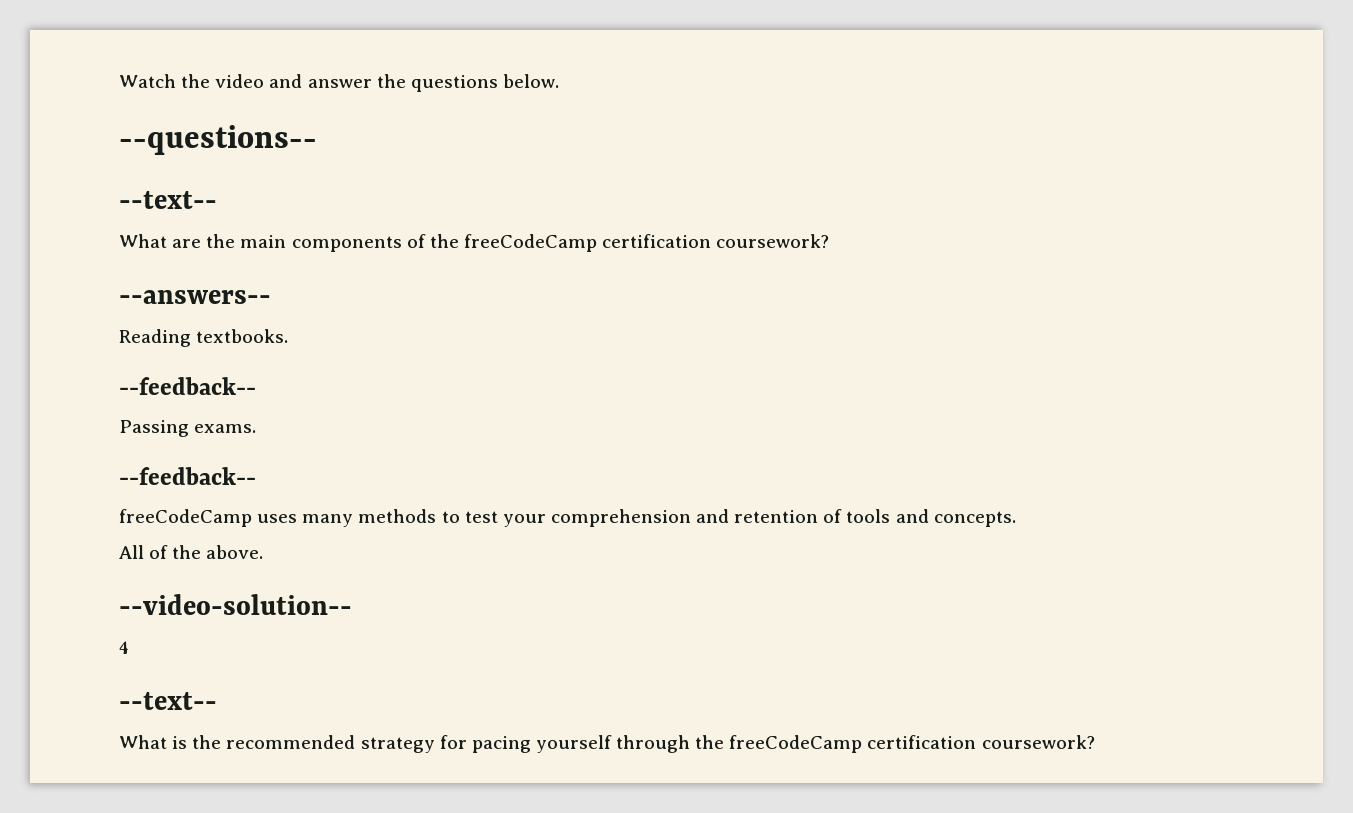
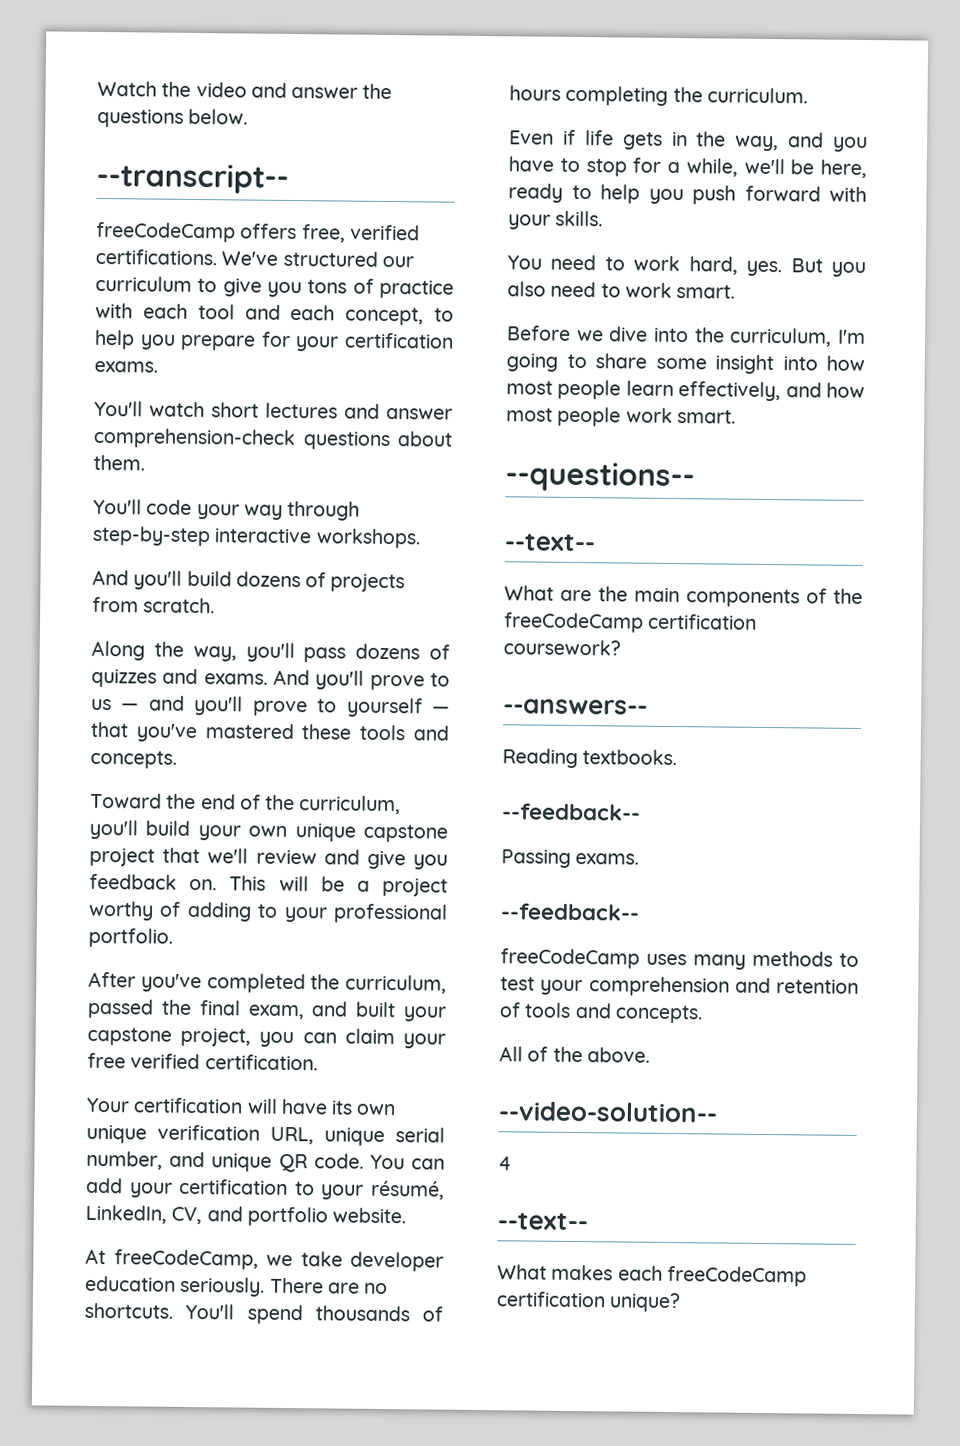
+ --transcript--
+ freeCodeCamp offers free, verified certifications. We've structured our curriculum to give you tons of practice with each tool and each concept, to help you prepare for your certification exams.
+ You'll watch short lectures and answer comprehension-check questions about them.
+ You'll code your way through step-by-step interactive workshops.
+ And you'll build dozens of projects from scratch.
+ Along the way, you'll pass dozens of quizzes and exams. And you'll prove to us — and you'll prove to yourself — that you've mastered these tools and concepts.
+ Toward the end of the curriculum, you'll build your own unique capstone project that we'll review and give you feedback on. This will be a project worthy of adding to your professional portfolio.
+ After you've completed the curriculum, passed the final exam, and built your capstone project, you can claim your free verified certification.
+ Your certification will have its own unique verification URL, unique serial number, and unique QR code. You can add your certification to your résumé, LinkedIn, CV, and portfolio website.
+ At freeCodeCamp, we take developer education seriously. There are no shortcuts. You'll spend thousands of hours completing the curriculum.
+ Even if life gets in the way, and you have to stop for a while, we'll be here, ready to help you push forward with your skills.
+ You need to work hard, yes. But you also need to work smart.
+ Before we dive into the curriculum, I'm going to share some insight into how most people learn effectively, and how most people work smart.
- What is the recommended strategy for pacing yourself through the freeCodeCamp certification coursework?
+ What makes each freeCodeCamp certification unique?

